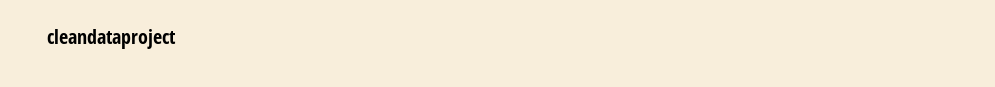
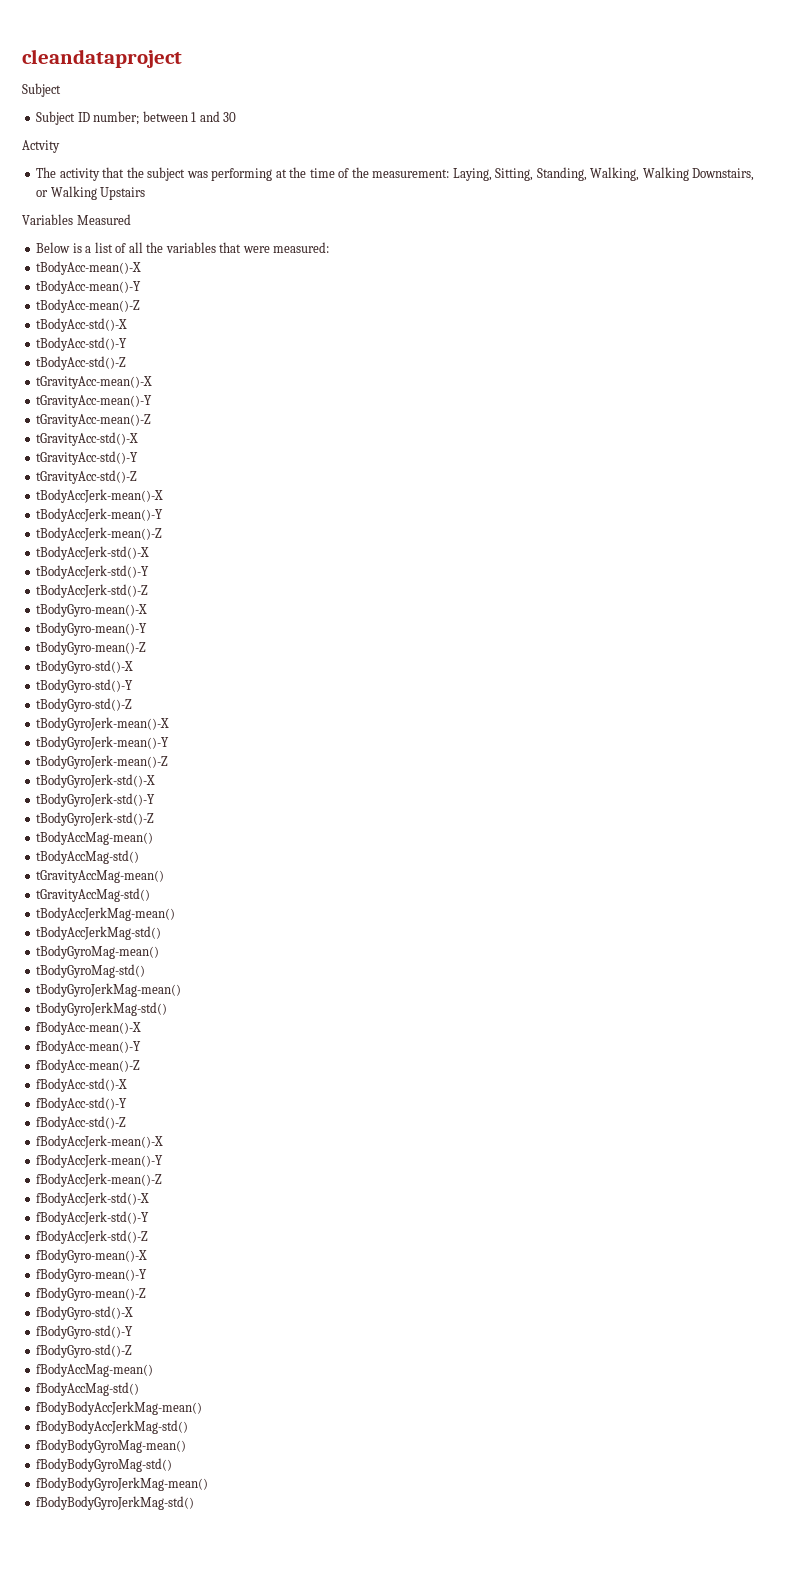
  cleandataproject
+ Subject
+ Subject ID number; between 1 and 30
+ Actvity
+ The activity that the subject was performing at the time of the measurement: Laying, Sitting, Standing, Walking, Walking Downstairs, or Walking Upstairs
+ Variables Measured
+ Below is a list of all the variables that were measured:
+ tBodyAcc-mean()-X
+ tBodyAcc-mean()-Y
+ tBodyAcc-mean()-Z
+ tBodyAcc-std()-X
+ tBodyAcc-std()-Y
+ tBodyAcc-std()-Z
+ tGravityAcc-mean()-X
+ tGravityAcc-mean()-Y
+ tGravityAcc-mean()-Z
+ tGravityAcc-std()-X
+ tGravityAcc-std()-Y
+ tGravityAcc-std()-Z
+ tBodyAccJerk-mean()-X
+ tBodyAccJerk-mean()-Y
+ tBodyAccJerk-mean()-Z
+ tBodyAccJerk-std()-X
+ tBodyAccJerk-std()-Y
+ tBodyAccJerk-std()-Z
+ tBodyGyro-mean()-X
+ tBodyGyro-mean()-Y
+ tBodyGyro-mean()-Z
+ tBodyGyro-std()-X
+ tBodyGyro-std()-Y
+ tBodyGyro-std()-Z
+ tBodyGyroJerk-mean()-X
+ tBodyGyroJerk-mean()-Y
+ tBodyGyroJerk-mean()-Z
+ tBodyGyroJerk-std()-X
+ tBodyGyroJerk-std()-Y
+ tBodyGyroJerk-std()-Z
+ tBodyAccMag-mean()
+ tBodyAccMag-std()
+ tGravityAccMag-mean()
+ tGravityAccMag-std()
+ tBodyAccJerkMag-mean()
+ tBodyAccJerkMag-std()
+ tBodyGyroMag-mean()
+ tBodyGyroMag-std()
+ tBodyGyroJerkMag-mean()
+ tBodyGyroJerkMag-std()
+ fBodyAcc-mean()-X
+ fBodyAcc-mean()-Y
+ fBodyAcc-mean()-Z
+ fBodyAcc-std()-X
+ fBodyAcc-std()-Y
+ fBodyAcc-std()-Z
+ fBodyAccJerk-mean()-X
+ fBodyAccJerk-mean()-Y
+ fBodyAccJerk-mean()-Z
+ fBodyAccJerk-std()-X
+ fBodyAccJerk-std()-Y
+ fBodyAccJerk-std()-Z
+ fBodyGyro-mean()-X
+ fBodyGyro-mean()-Y
+ fBodyGyro-mean()-Z
+ fBodyGyro-std()-X
+ fBodyGyro-std()-Y
+ fBodyGyro-std()-Z
+ fBodyAccMag-mean()
+ fBodyAccMag-std()
+ fBodyBodyAccJerkMag-mean()
+ fBodyBodyAccJerkMag-std()
+ fBodyBodyGyroMag-mean()
+ fBodyBodyGyroMag-std()
+ fBodyBodyGyroJerkMag-mean()
+ fBodyBodyGyroJerkMag-std()

